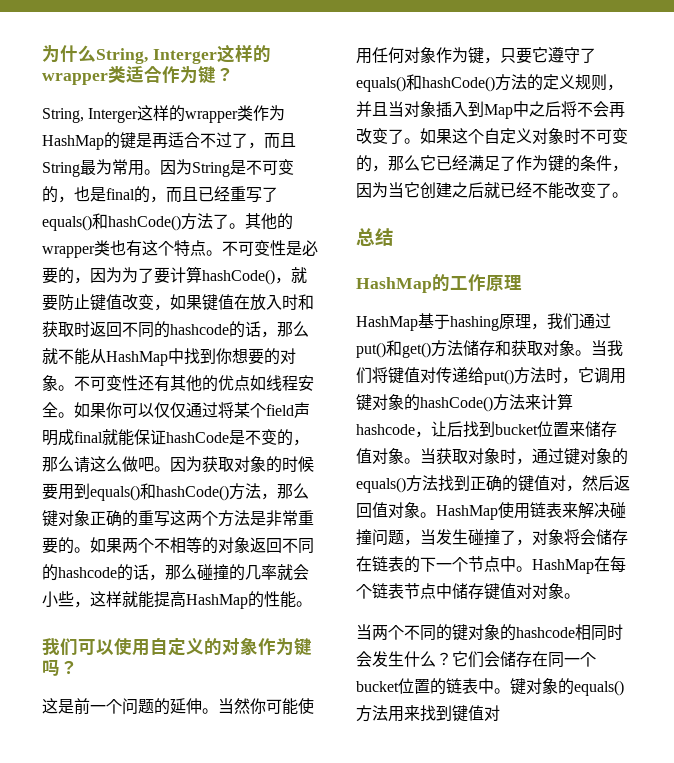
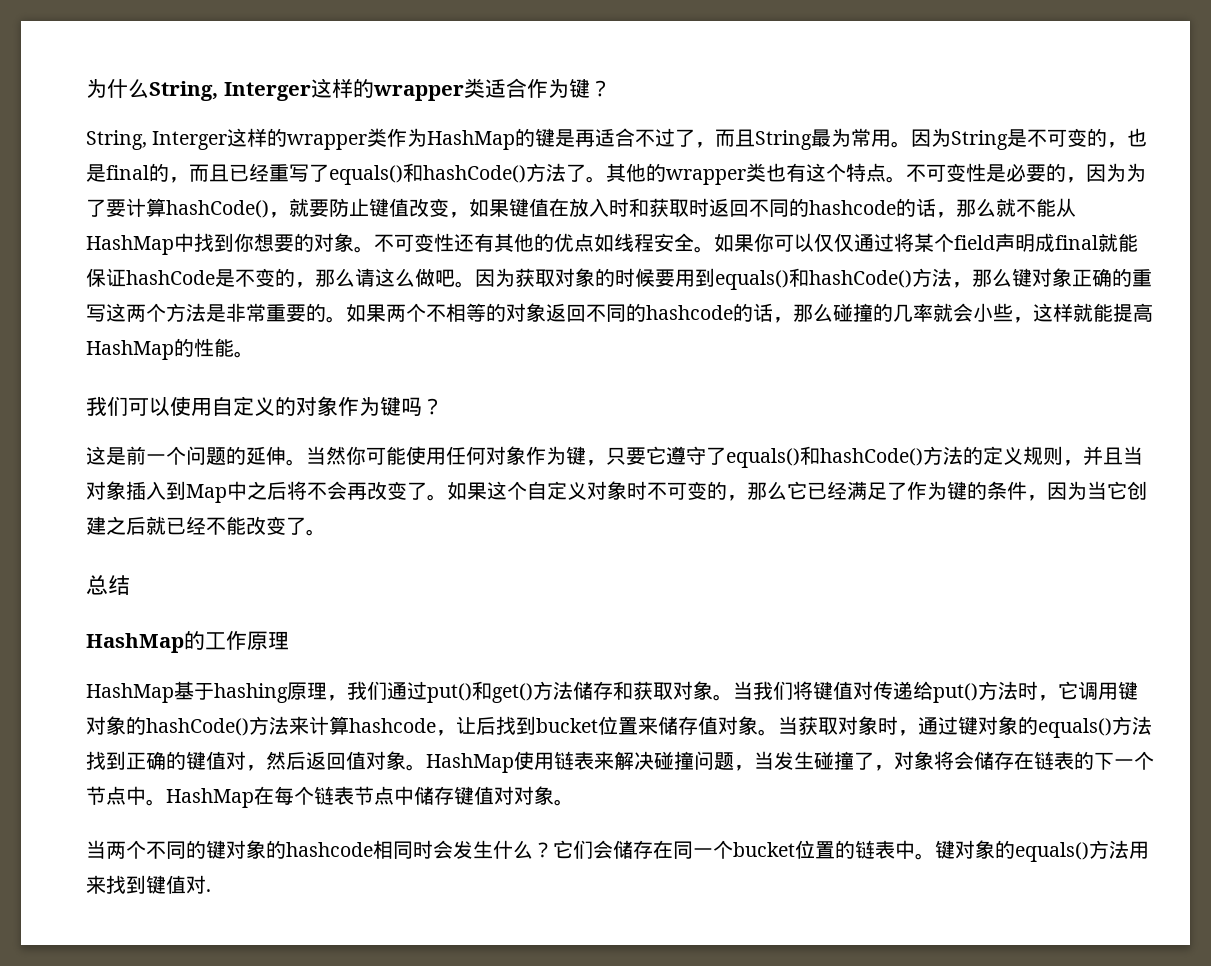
- 键对象的equals()方法用来找到键值对
+ 键对象的equals()方法用来找到键值对.

